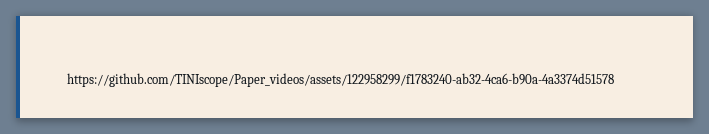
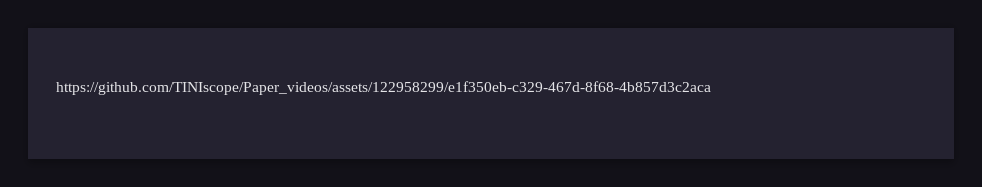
- https://github.com/TINIscope/Paper_videos/assets/122958299/f1783240-ab32-4ca6-b90a-4a3374d51578
+ https://github.com/TINIscope/Paper_videos/assets/122958299/e1f350eb-c329-467d-8f68-4b857d3c2aca

